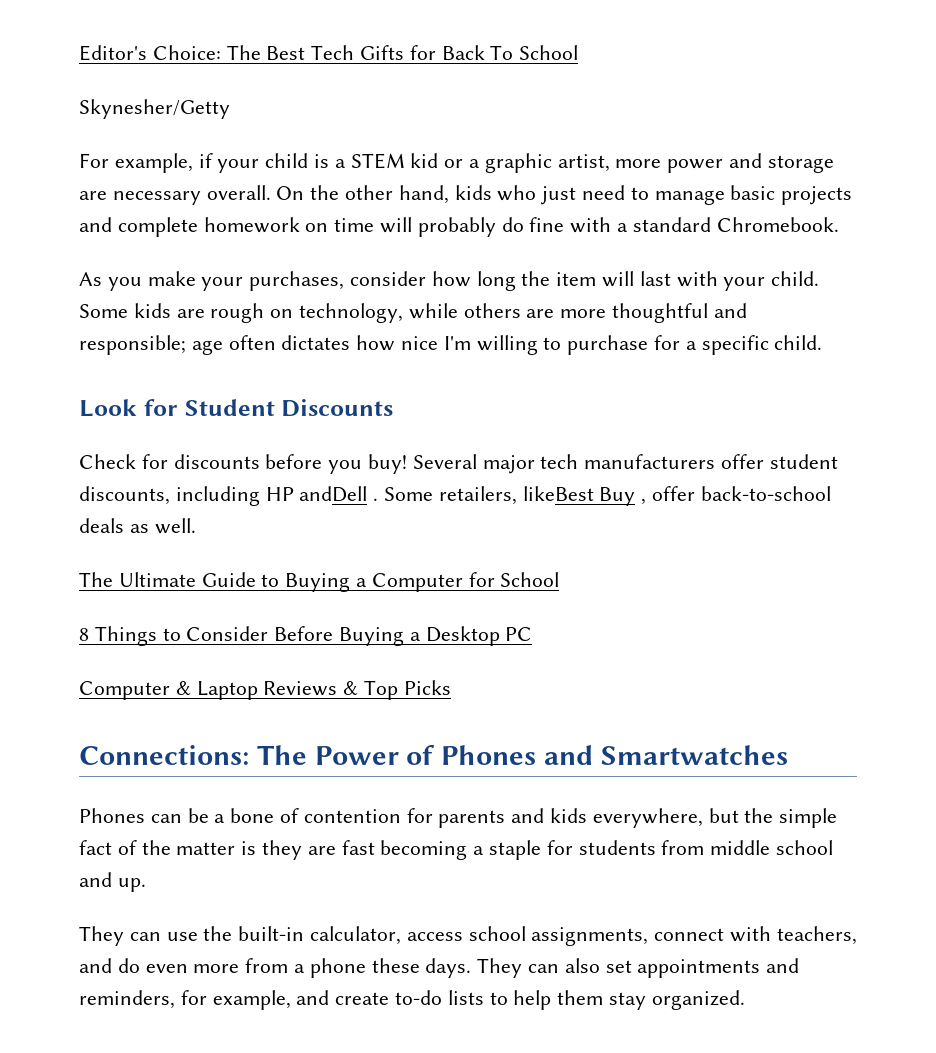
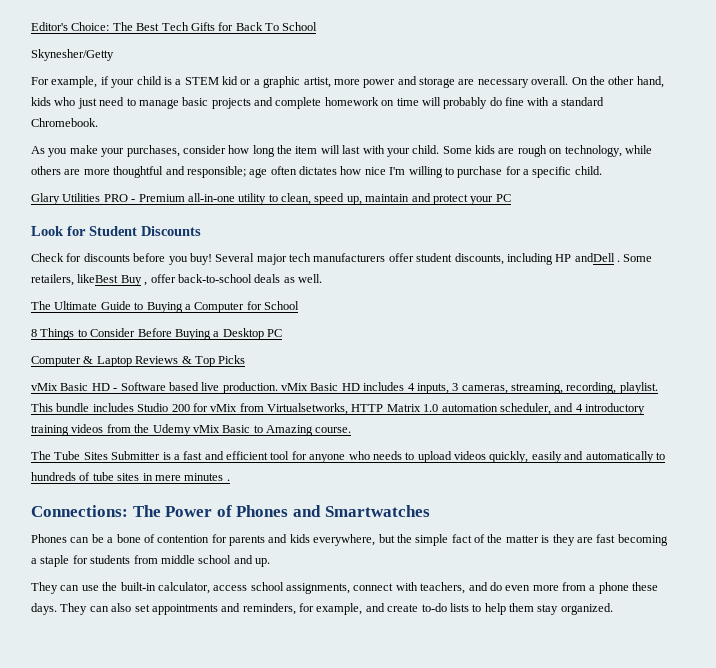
+ Glary Utilities PRO - Premium all-in-one utility to clean, speed up, maintain and protect your PC
+ vMix Basic HD - Software based live production. vMix Basic HD includes 4 inputs, 3 cameras, streaming, recording, playlist. This bundle includes Studio 200 for vMix from Virtualsetworks, HTTP Matrix 1.0 automation scheduler, and 4 introductory training videos from the Udemy vMix Basic to Amazing course.
+ The Tube Sites Submitter is a fast and efficient tool for anyone who needs to upload videos quickly, easily and automatically to hundreds of tube sites in mere minutes .

